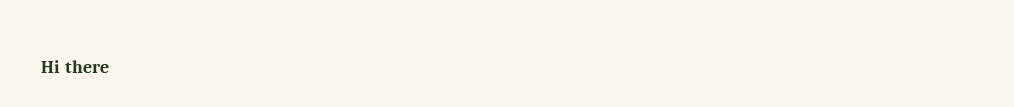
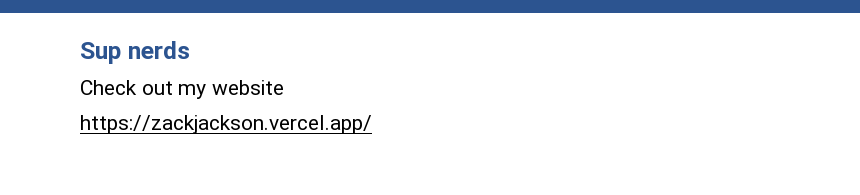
- Hi there
+ Sup nerds
+ Check out my website
+ https://zackjackson.vercel.app/

